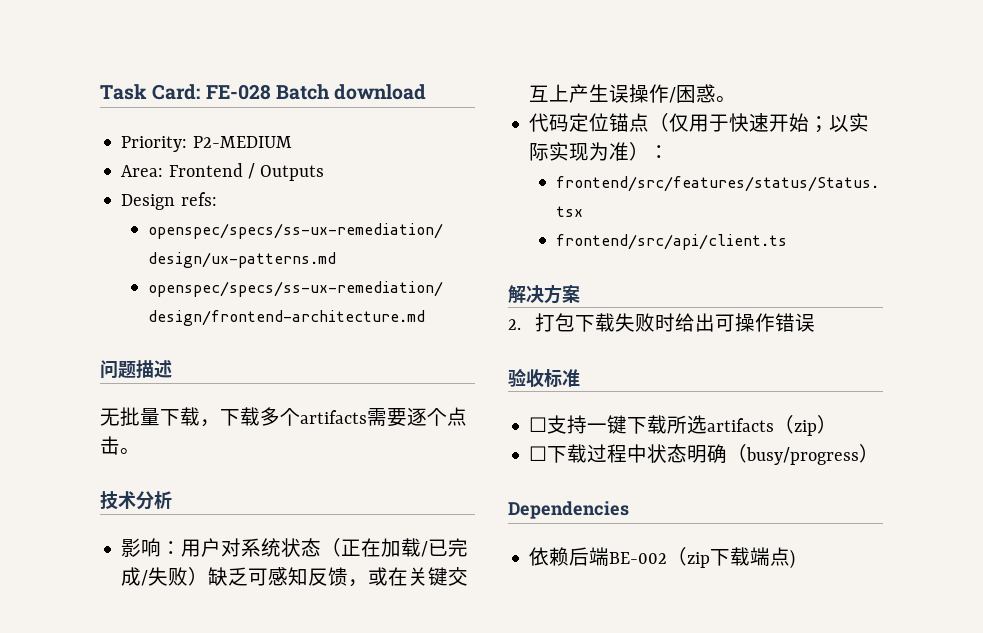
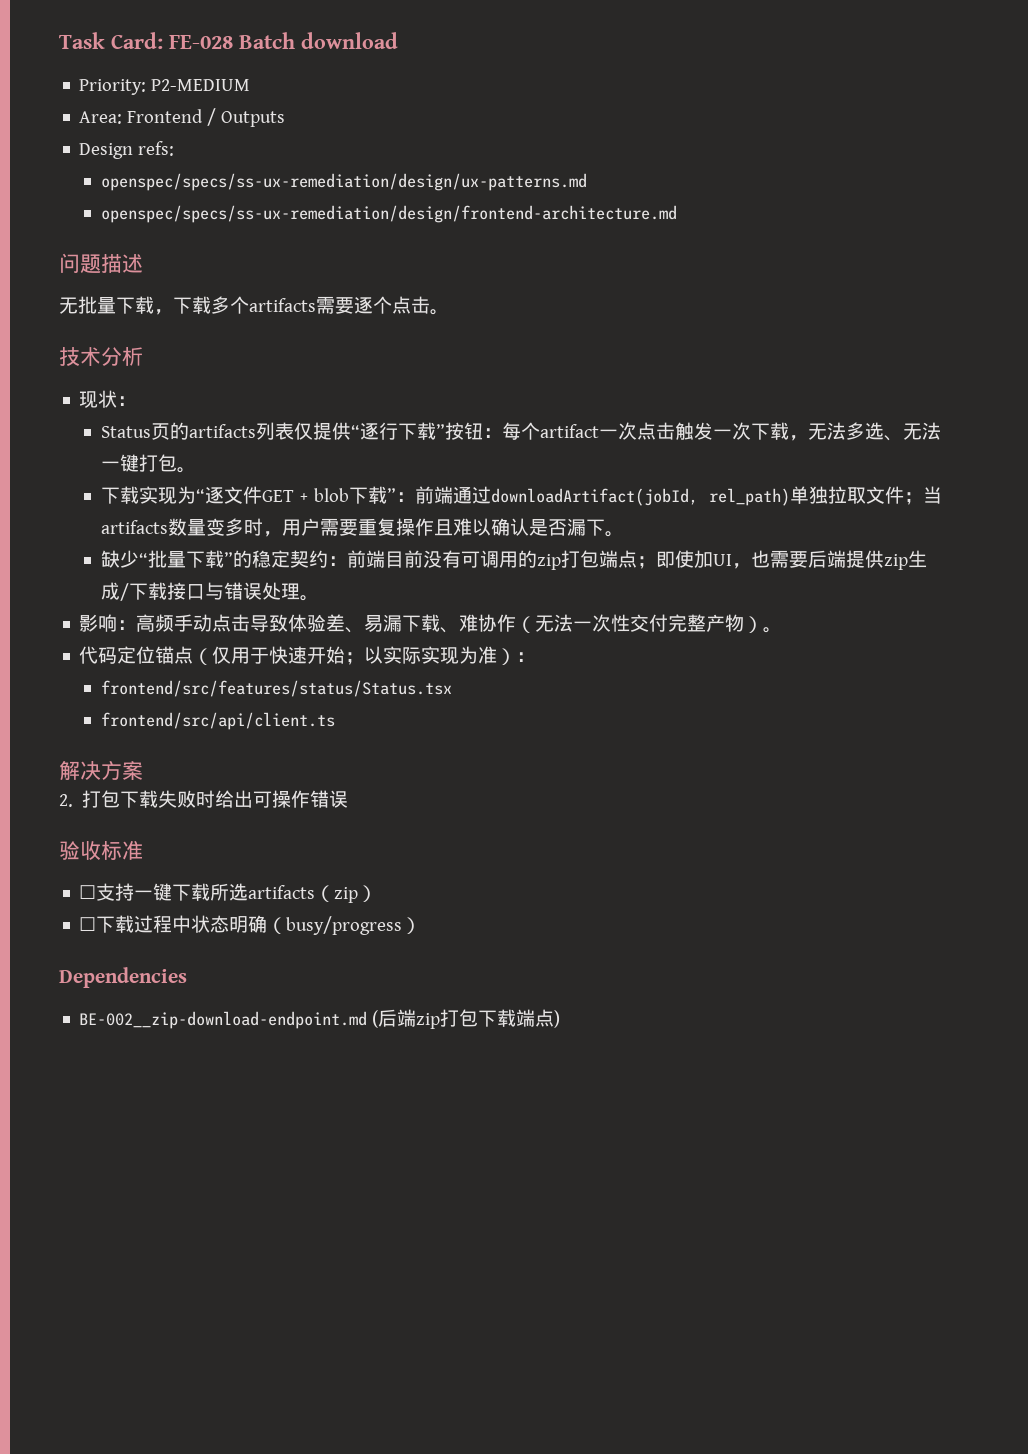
- 影响：用户对系统状态（正在加载/已完成/失败）缺乏可感知反馈，或在关键交互上产生误操作/困惑。
+ 现状：
+ Status页的artifacts列表仅提供“逐行下载”按钮：每个artifact一次点击触发一次下载，无法多选、无法一键打包。
+ 下载实现为“逐文件GET + blob下载”：前端通过downloadArtifact(jobId, rel_path)单独拉取文件；当artifacts数量变多时，用户需要重复操作且难以确认是否漏下。
+ 缺少“批量下载”的稳定契约：前端目前没有可调用的zip打包端点；即使加UI，也需要后端提供zip生成/下载接口与错误处理。
+ 影响：高频手动点击导致体验差、易漏下载、难协作（无法一次性交付完整产物）。
- 依赖后端BE-002（zip下载端点)
+ BE-002__zip-download-endpoint.md (后端zip打包下载端点)

